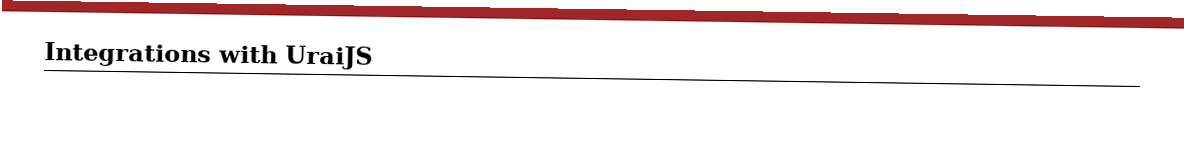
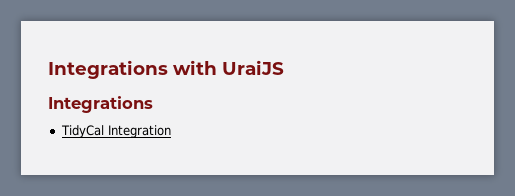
  Integrations with UraiJS
+ Integrations
+ TidyCal Integration

